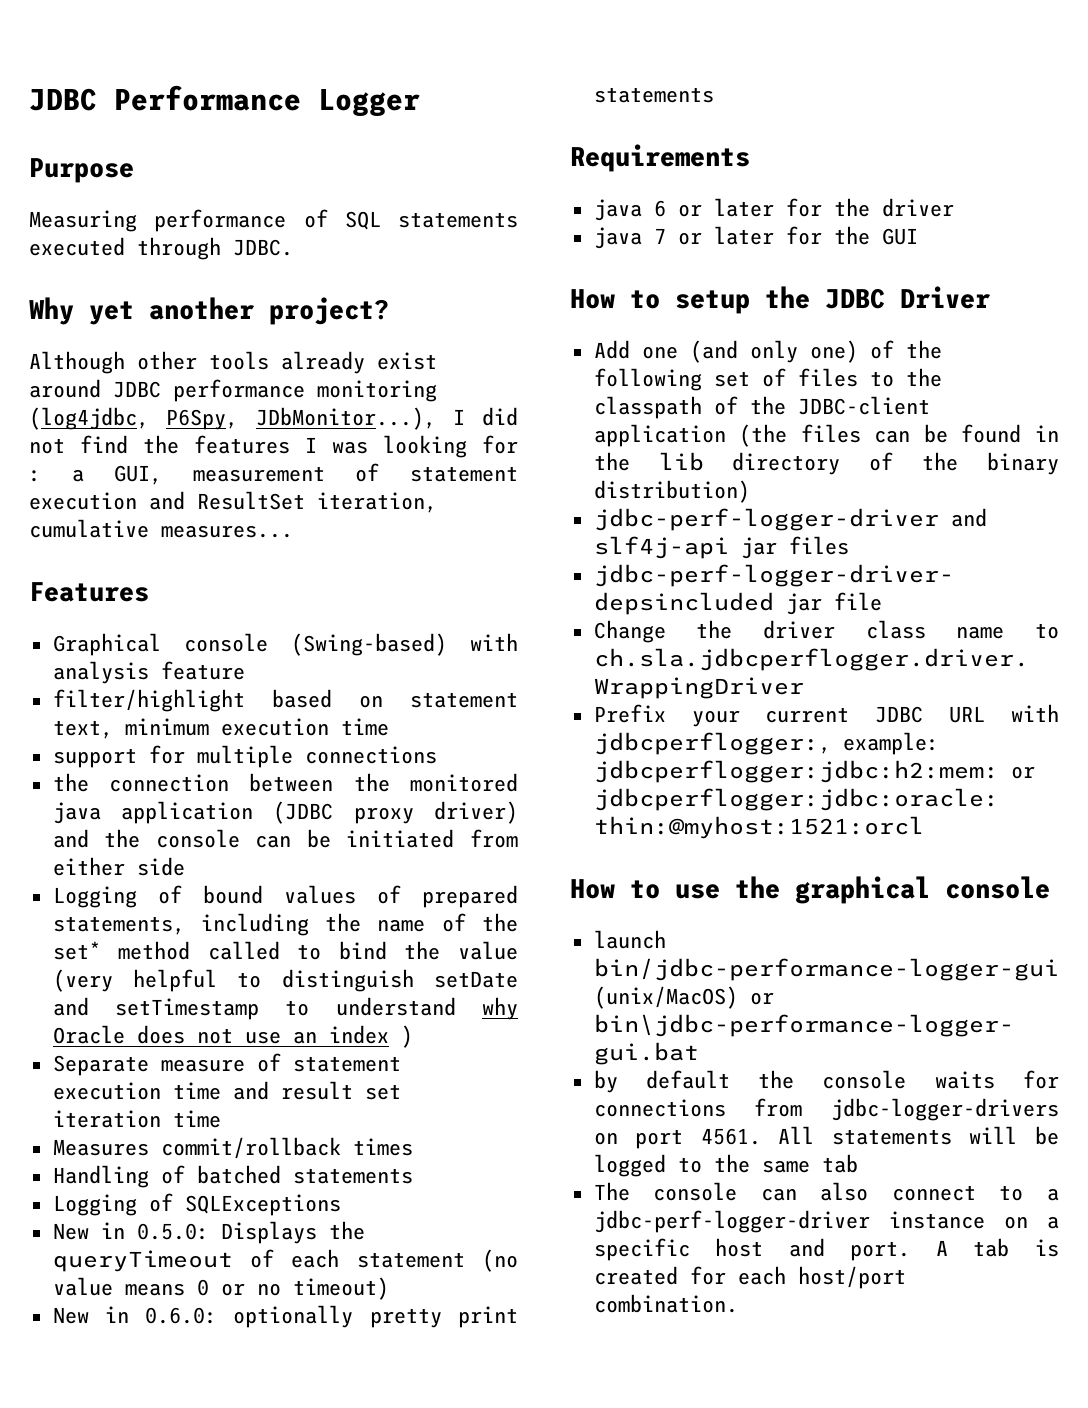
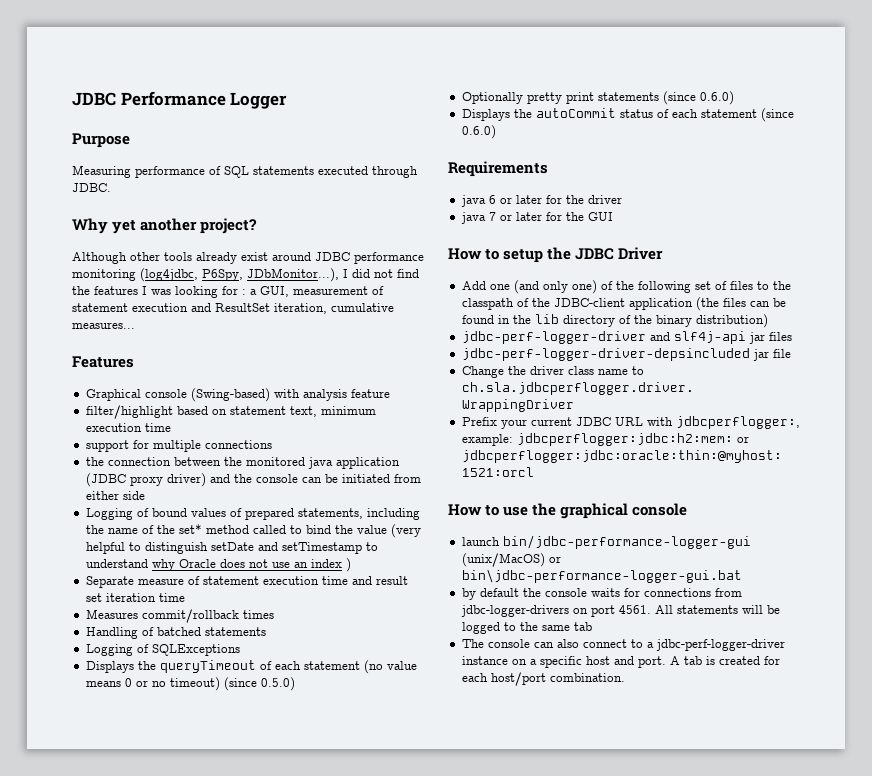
- New in 0.5.0: Displays the queryTimeout of each statement (no value means 0 or no timeout)
- New in 0.6.0: optionally pretty print statements
+ Displays the queryTimeout of each statement (no value means 0 or no timeout) (since 0.5.0)
+ Optionally pretty print statements (since 0.6.0)
+ Displays the autoCommit status of each statement (since 0.6.0)

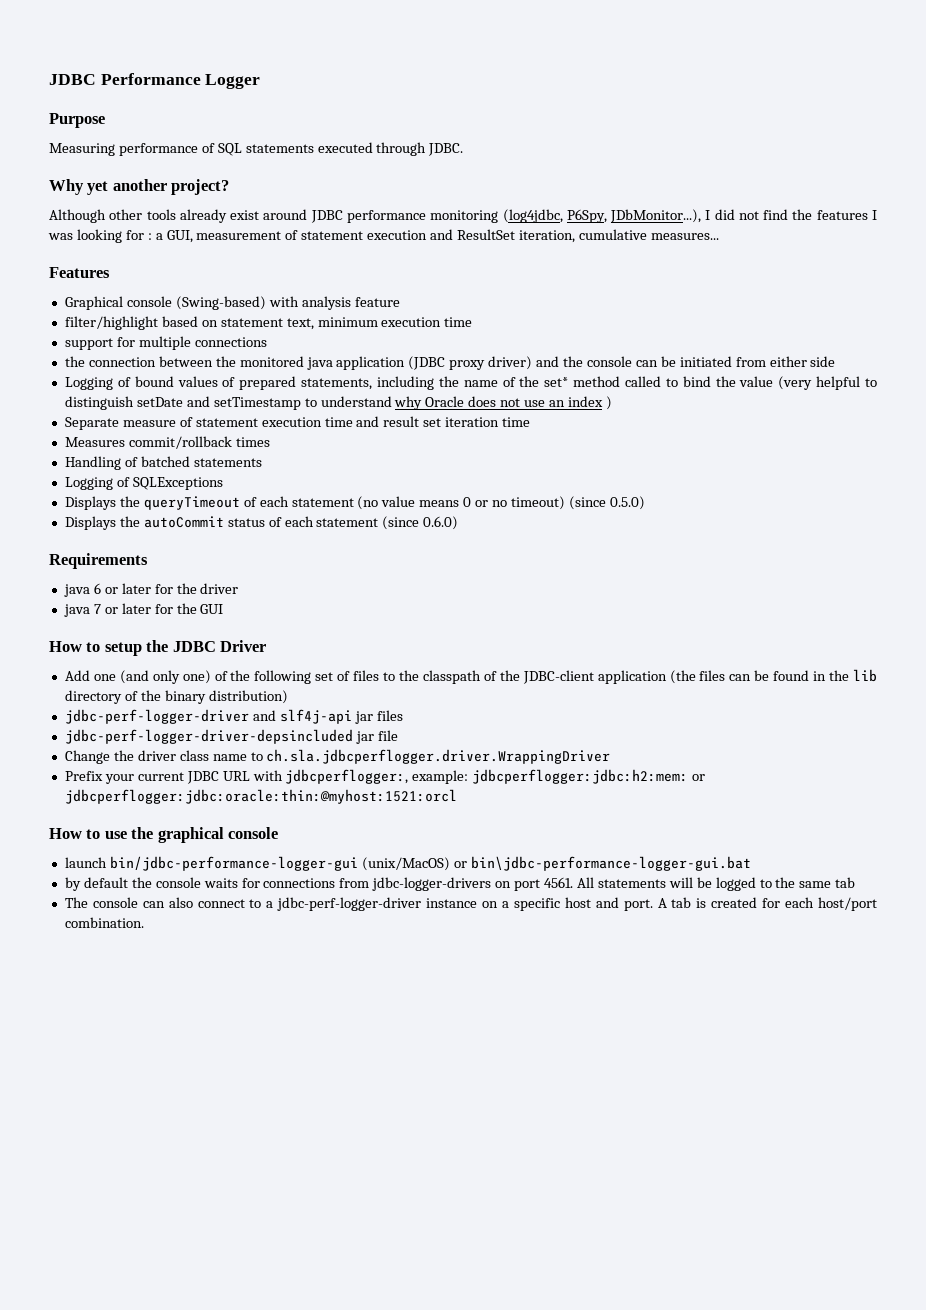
- Optionally pretty print statements (since 0.6.0)

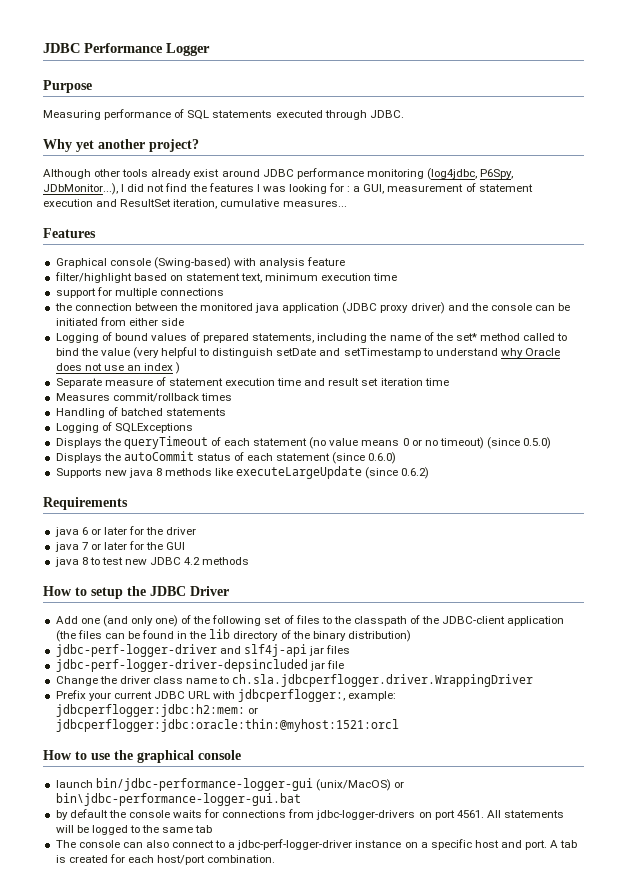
+ Supports new java 8 methods like executeLargeUpdate (since 0.6.2)
+ java 8 to test new JDBC 4.2 methods

